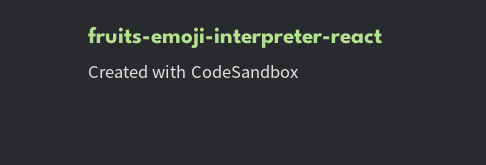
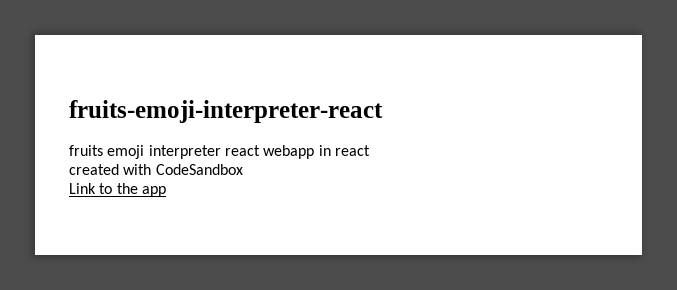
- Created with CodeSandbox
+ fruits emoji interpreter react webapp in react
+ created with CodeSandbox
+ Link to the app

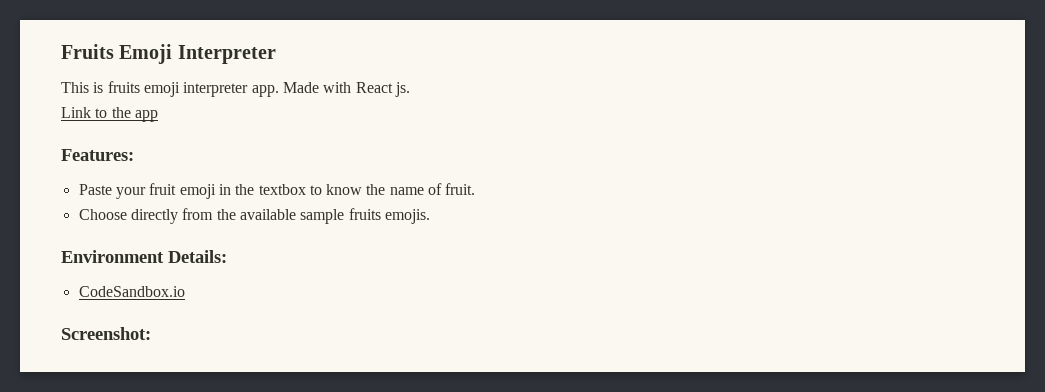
- fruits-emoji-interpreter-react
- fruits emoji interpreter react webapp in react
- created with CodeSandbox
+ Fruits Emoji Interpreter
+ This is fruits emoji interpreter app. Made with React js.
  Link to the app
+ Features:
+ Paste your fruit emoji in the textbox to know the name of fruit.
+ Choose directly from the available sample fruits emojis.
+ Environment Details:
+ CodeSandbox.io
+ Screenshot:

